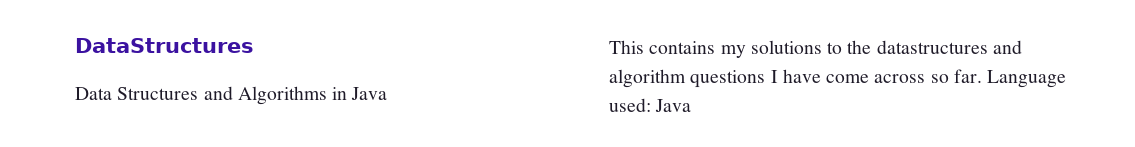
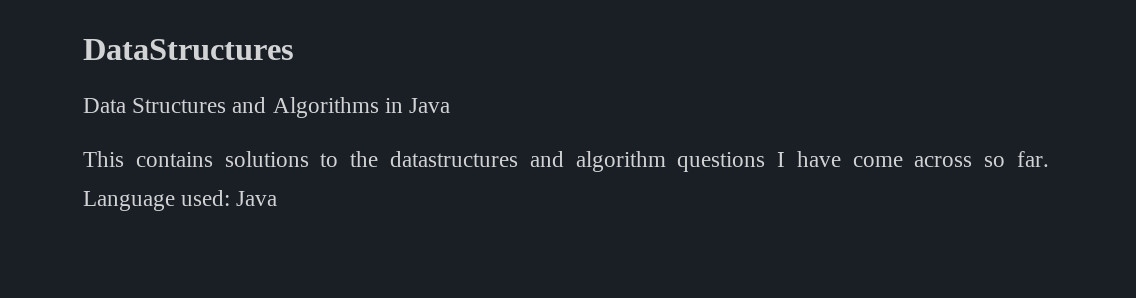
- This contains my solutions to the datastructures and algorithm questions I have come across so far.
+ This contains solutions to the datastructures and algorithm questions I have come across so far.

